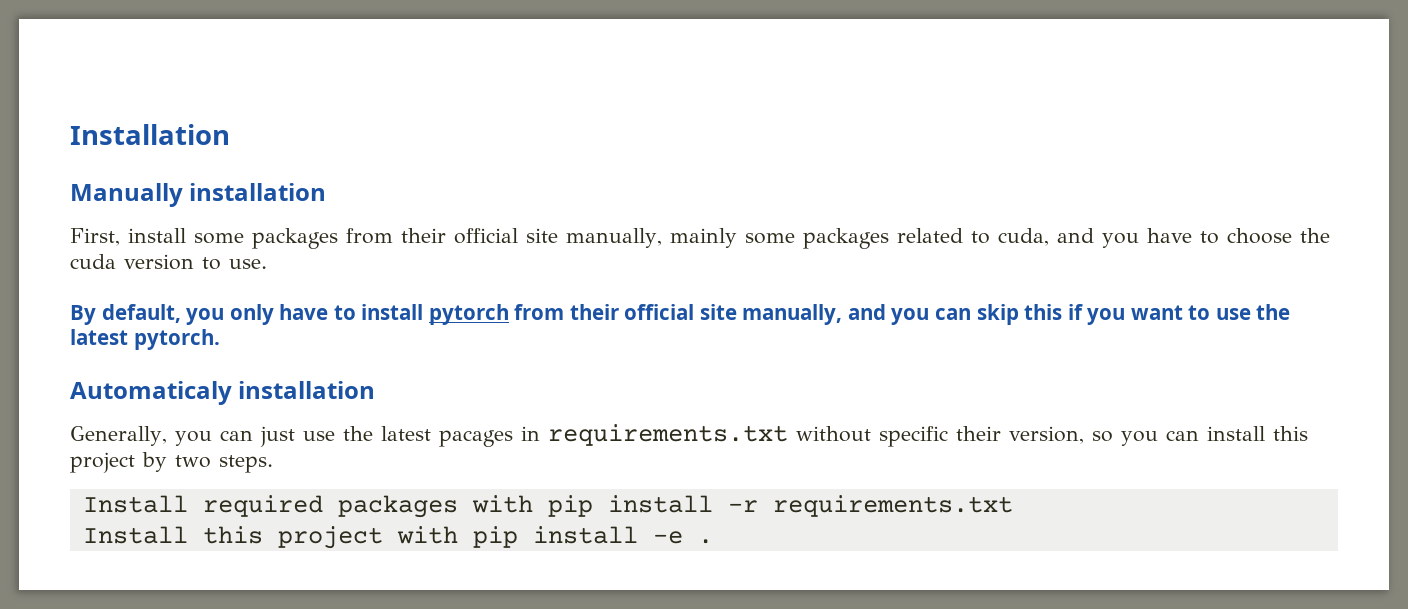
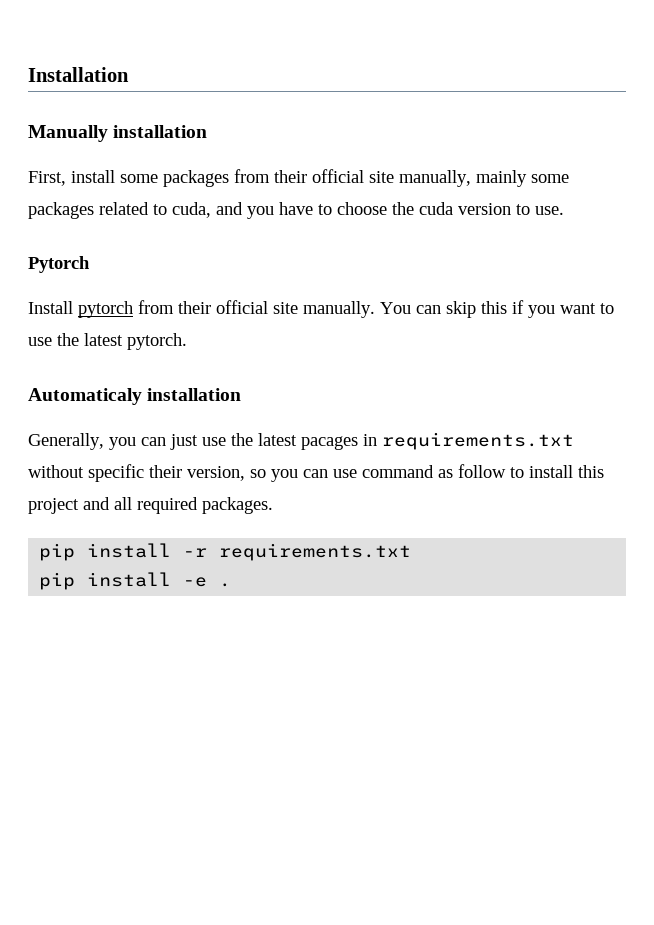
- By default, you only have to install pytorch from their official site manually, and you can skip this if you want to use the latest pytorch.
+ Pytorch
+ Install pytorch from their official site manually. You can skip this if you want to use the latest pytorch.
- Generally, you can just use the latest pacages in requirements.txt without specific their version, so you can install this project by two steps.
- Install required packages with pip install -r requirements.txt
+ Generally, you can just use the latest pacages in requirements.txt without specific their version, so you can use command as follow to install this project and all required packages.
+ pip install -r requirements.txt
- Install this project with pip install -e .
+ pip install -e .

